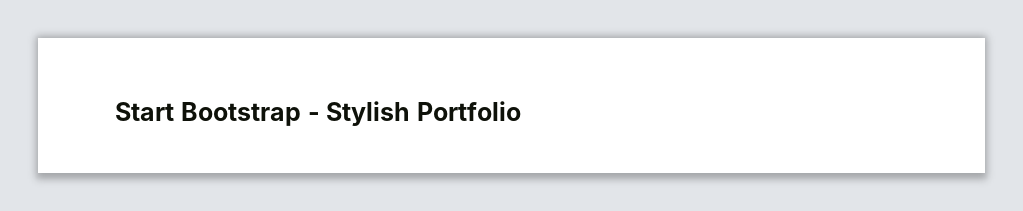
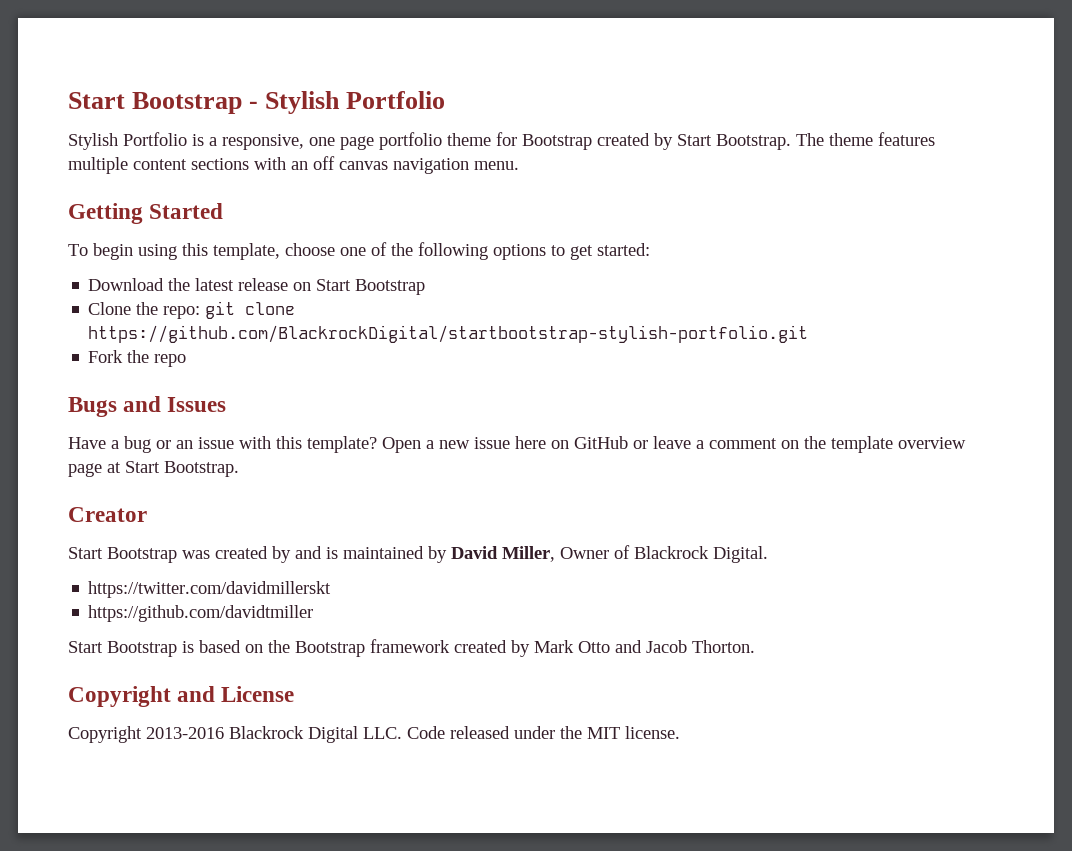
+ Stylish Portfolio is a responsive, one page portfolio theme for Bootstrap created by Start Bootstrap. The theme features multiple content sections with an off canvas navigation menu.
+ Getting Started
+ To begin using this template, choose one of the following options to get started:
+ Download the latest release on Start Bootstrap
+ Clone the repo: git clone https://github.com/BlackrockDigital/startbootstrap-stylish-portfolio.git
+ Fork the repo
+ Bugs and Issues
+ Have a bug or an issue with this template? Open a new issue here on GitHub or leave a comment on the template overview page at Start Bootstrap.
+ Creator
+ Start Bootstrap was created by and is maintained by David Miller, Owner of Blackrock Digital.
+ https://twitter.com/davidmillerskt
+ https://github.com/davidtmiller
+ Start Bootstrap is based on the Bootstrap framework created by Mark Otto and Jacob Thorton.
+ Copyright and License
+ Copyright 2013-2016 Blackrock Digital LLC. Code released under the MIT license.

